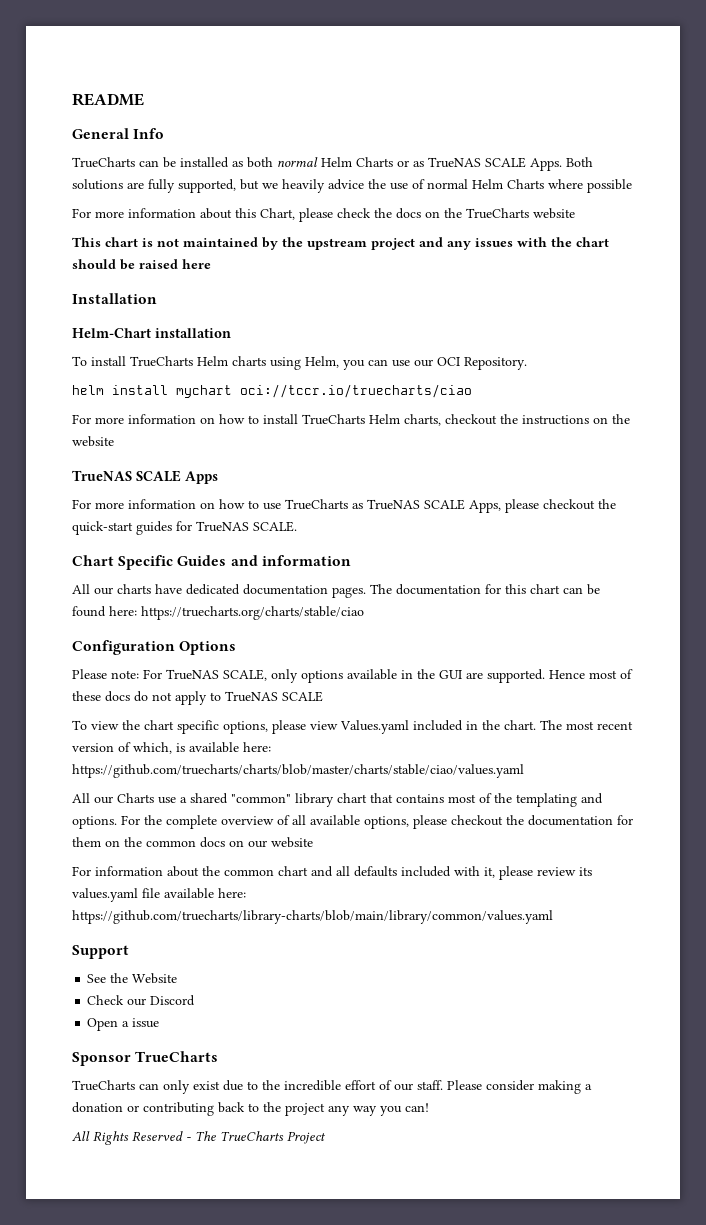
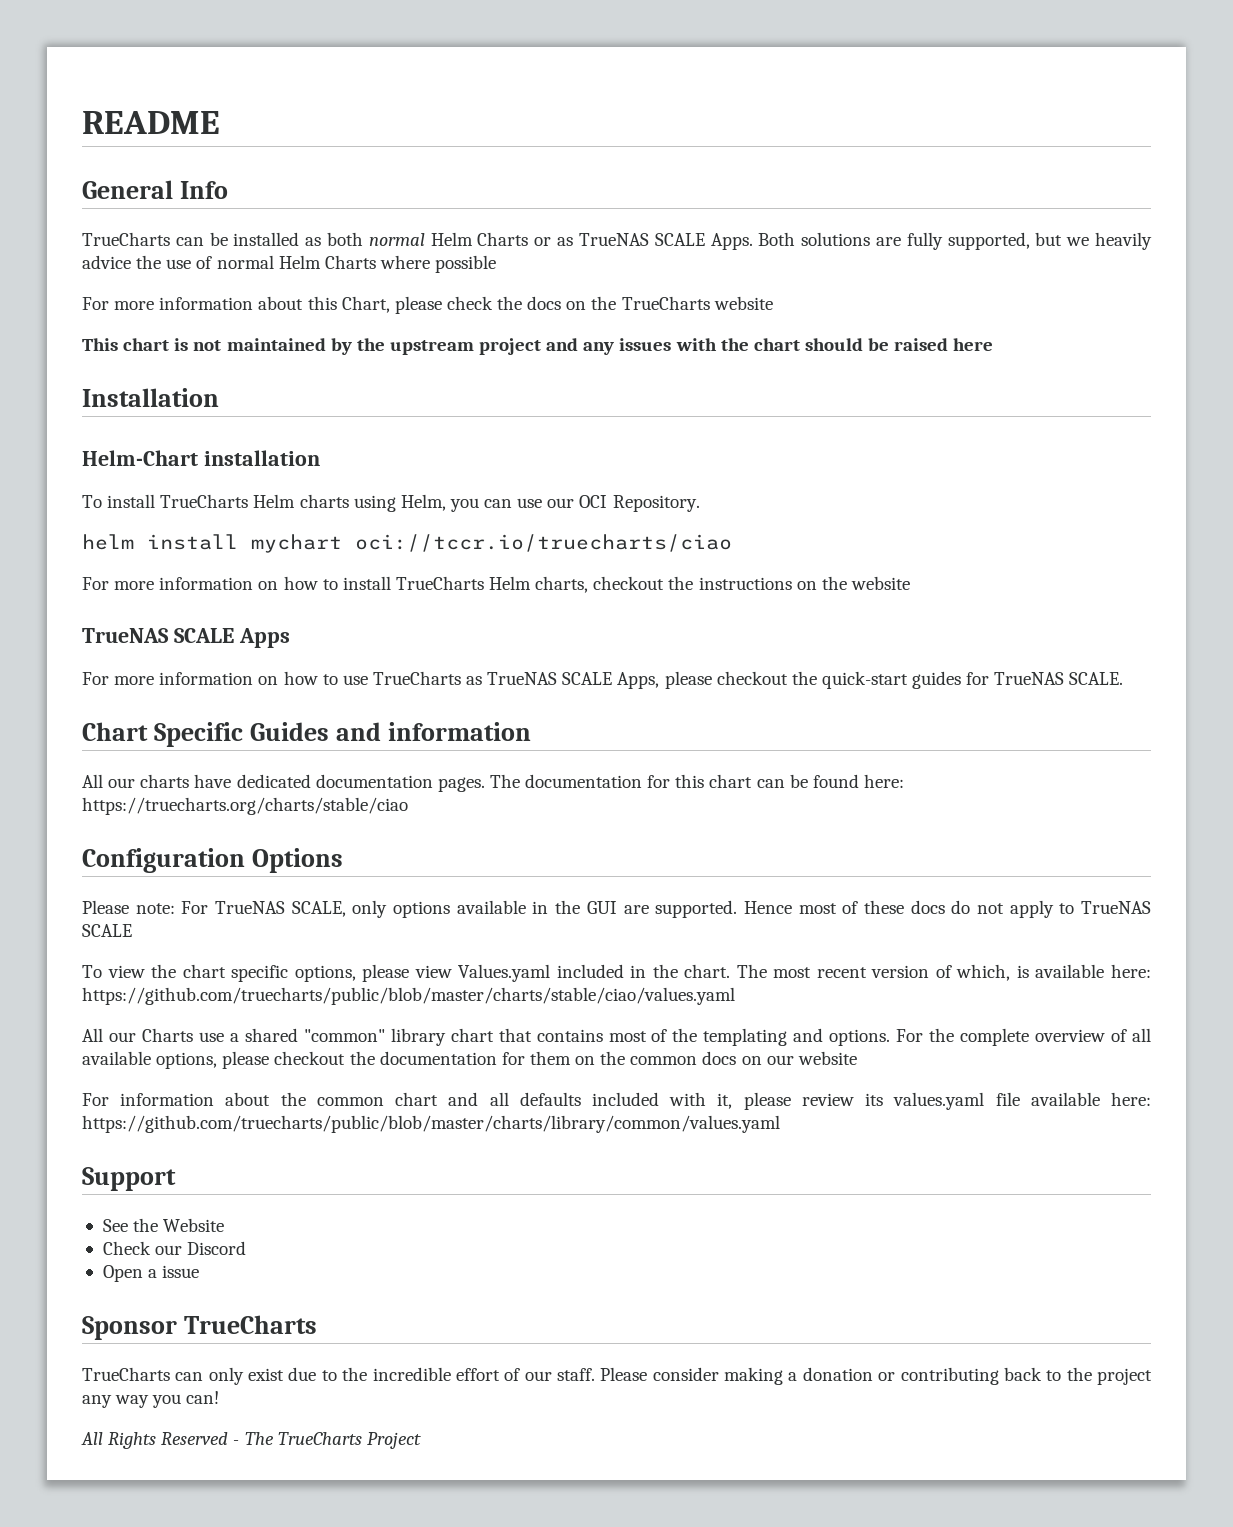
- The most recent version of which, is available here: https://github.com/truecharts/charts/blob/master/charts/stable/ciao/values.yaml
+ The most recent version of which, is available here: https://github.com/truecharts/public/blob/master/charts/stable/ciao/values.yaml
- For information about the common chart and all defaults included with it, please review its values.yaml file available here: https://github.com/truecharts/library-charts/blob/main/library/common/values.yaml
+ For information about the common chart and all defaults included with it, please review its values.yaml file available here: https://github.com/truecharts/public/blob/master/charts/library/common/values.yaml

